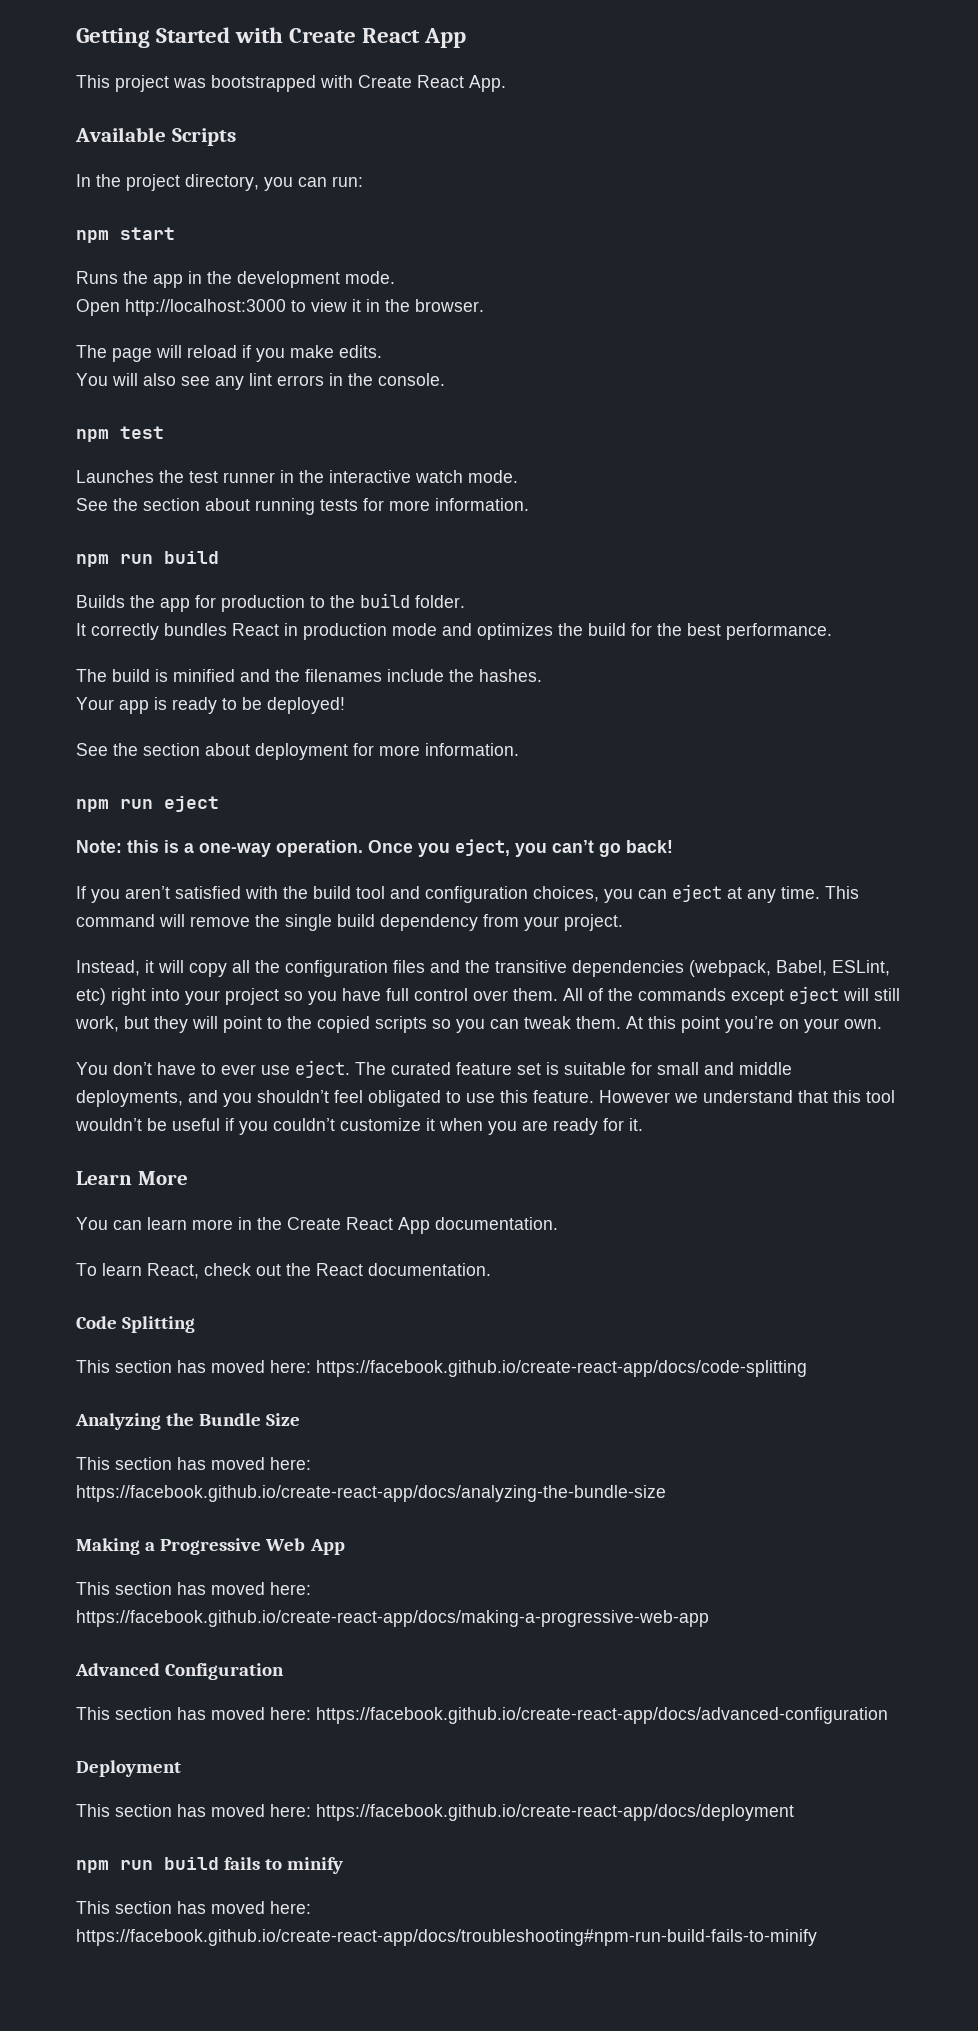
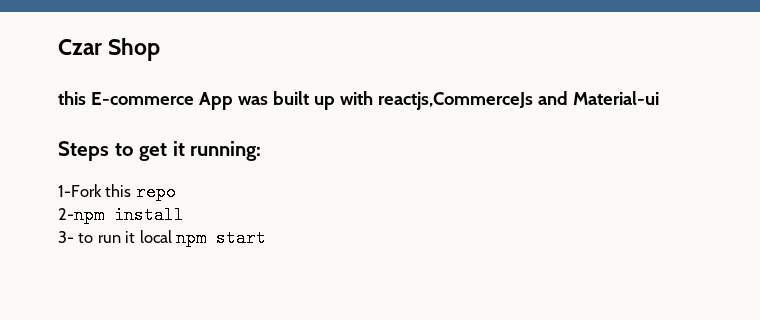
- Getting Started with Create React App
- This project was bootstrapped with Create React App.
- Available Scripts
- In the project directory, you can run:
- npm start
- Runs the app in the development mode.
- Open http://localhost:3000 to view it in the browser.
- The page will reload if you make edits.
- You will also see any lint errors in the console.
- npm test
- Launches the test runner in the interactive watch mode.
- See the section about running tests for more information.
- npm run build
- Builds the app for production to the build folder.
- It correctly bundles React in production mode and optimizes the build for the best performance.
- The build is minified and the filenames include the hashes.
- Your app is ready to be deployed!
- See the section about deployment for more information.
- npm run eject
- Note: this is a one-way operation. Once you eject, you can’t go back!
- If you aren’t satisfied with the build tool and configuration choices, you can eject at any time. This command will remove the single build dependency from your project.
- Instead, it will copy all the configuration files and the transitive dependencies (webpack, Babel, ESLint, etc) right into your project so you have full control over them. All of the commands except eject will still work, but they will point to the copied scripts so you can tweak them. At this point you’re on your own.
- You don’t have to ever use eject. The curated feature set is suitable for small and middle deployments, and you shouldn’t feel obligated to use this feature. However we understand that this tool wouldn’t be useful if you couldn’t customize it when you are ready for it.
- Learn More
- You can learn more in the Create React App documentation.
- To learn React, check out the React documentation.
- Code Splitting
- This section has moved here: https://facebook.github.io/create-react-app/docs/code-splitting
- Analyzing the Bundle Size
- This section has moved here: https://facebook.github.io/create-react-app/docs/analyzing-the-bundle-size
- Making a Progressive Web App
- This section has moved here: https://facebook.github.io/create-react-app/docs/making-a-progressive-web-app
- Advanced Configuration
- This section has moved here: https://facebook.github.io/create-react-app/docs/advanced-configuration
- Deployment
- This section has moved here: https://facebook.github.io/create-react-app/docs/deployment
- npm run build fails to minify
- This section has moved here: https://facebook.github.io/create-react-app/docs/troubleshooting#npm-run-build-fails-to-minify
+ Czar Shop
+ this E-commerce App was built up with reactjs,CommerceJs and Material-ui
+ Steps to get it running:
+ 1-Fork this repo
+ 2-npm install
+ 3- to run it local npm start

